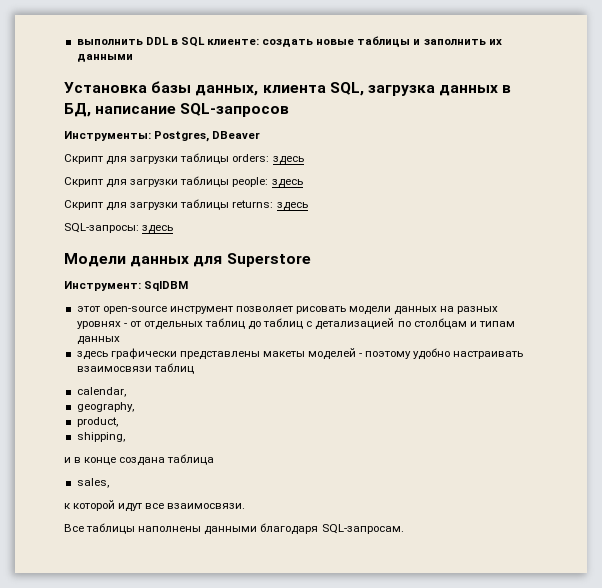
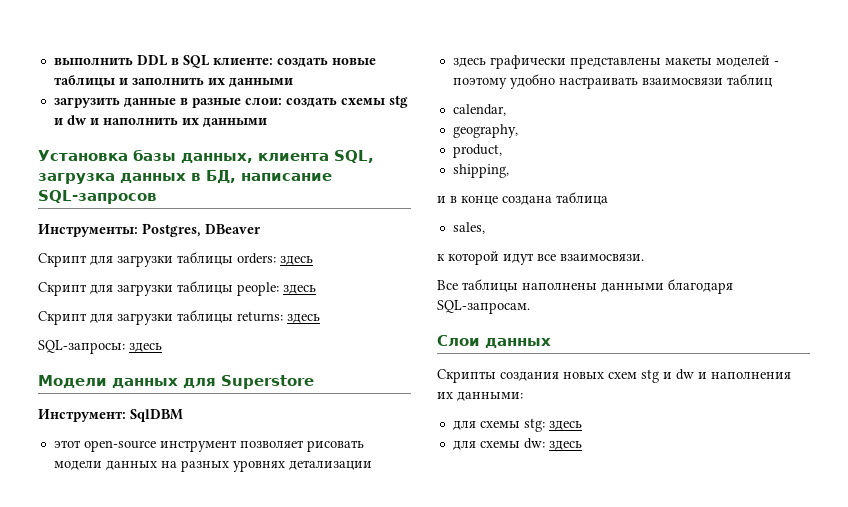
+ загрузить данные в разные слои: создать схемы stg и dw и наполнить их данными
- этот open-source инструмент позволяет рисовать модели данных на разных уровнях - от отдельных таблиц до таблиц с детализацией по столбцам и типам данных
+ этот open-source инструмент позволяет рисовать модели данных на разных уровнях детализации
+ Слои данных
+ Скрипты создания новых схем stg и dw и наполнения их данными:
+ для схемы stg: здесь
+ для схемы dw: здесь

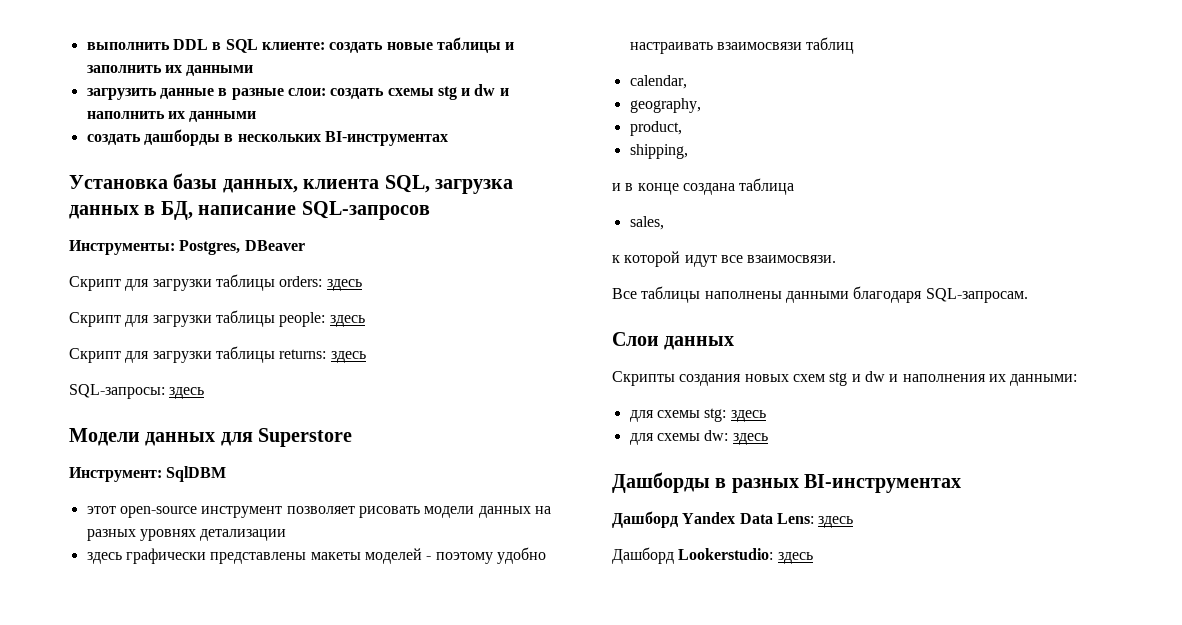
+ создать дашборды в нескольких BI-инструментах
+ Дашборды в разных BI-инструментах
+ Дашборд Yandex Data Lens: здесь
+ Дашборд Lookerstudio: здесь

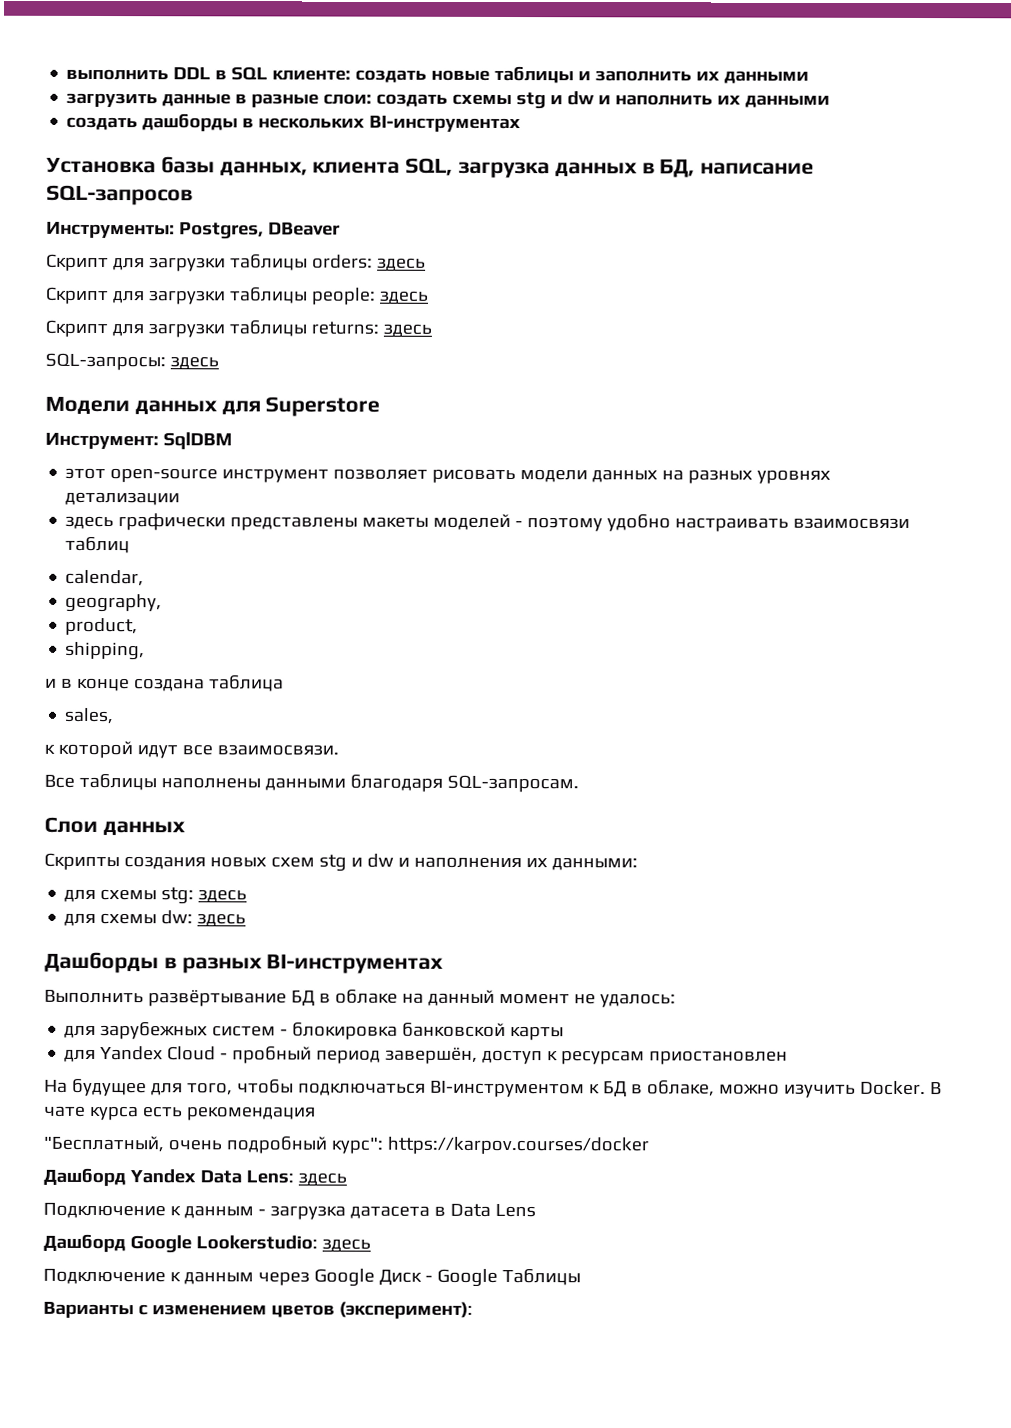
+ Выполнить развёртывание БД в облаке на данный момент не удалось:
+ для зарубежных систем - блокировка банковской карты
+ для Yandex Cloud - пробный период завершён, доступ к ресурсам приостановлен
+ На будущее для того, чтобы подключаться BI-инструментом к БД в облаке, можно изучить Docker. В чате курса есть рекомендация
+ "Бесплатный, очень подробный курс": https://karpov.courses/docker
- Дашборд Lookerstudio: здесь
+ Подключение к данным - загрузка датасета в Data Lens
+ Дашборд Google Lookerstudio: здесь
+ Подключение к данным через Google Диск - Google Таблицы
+ Варианты с изменением цветов (эксперимент):

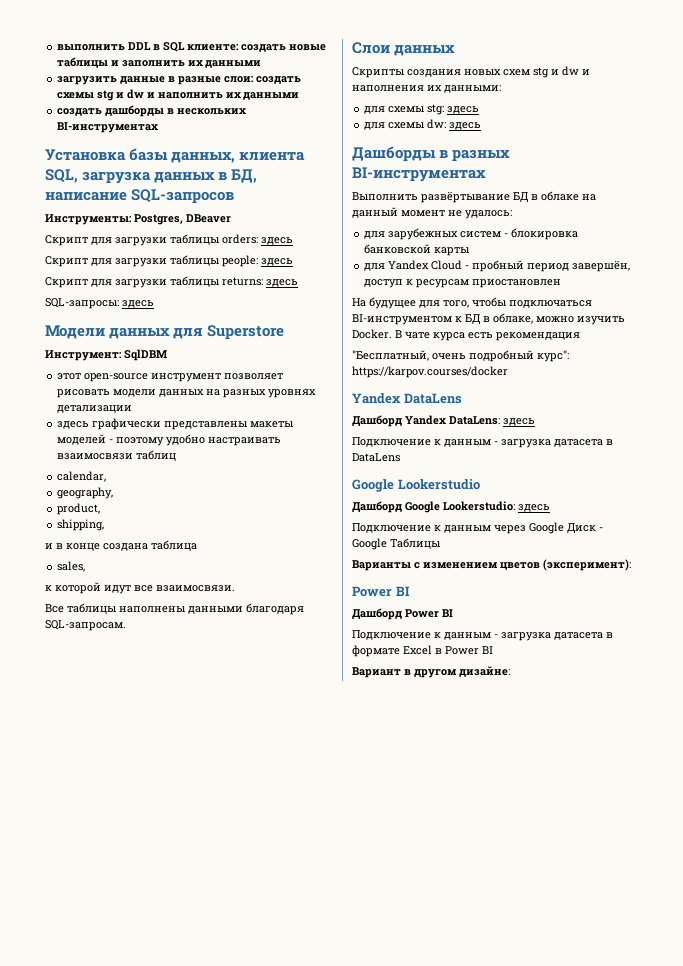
+ Yandex DataLens
- Дашборд Yandex Data Lens: здесь
+ Дашборд Yandex DataLens: здесь
- Подключение к данным - загрузка датасета в Data Lens
+ Подключение к данным - загрузка датасета в DataLens
+ Google Lookerstudio
  Варианты с изменением цветов (эксперимент):
+ Power BI
+ Дашборд Power BI
+ Подключение к данным - загрузка датасета в формате Excel в Power BI
+ Вариант в другом дизайне:

